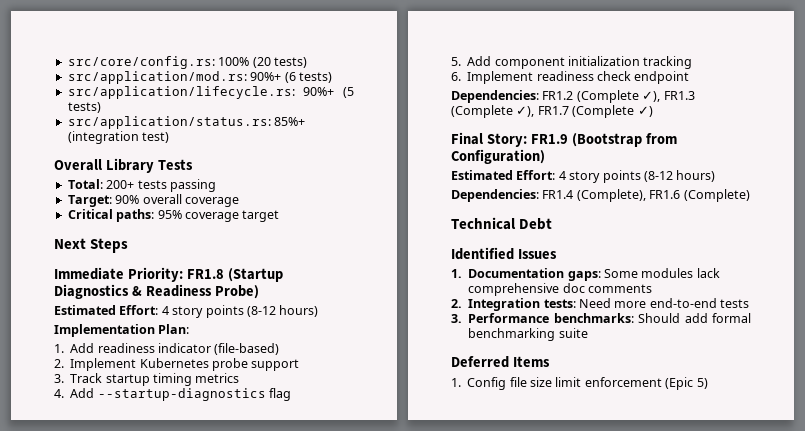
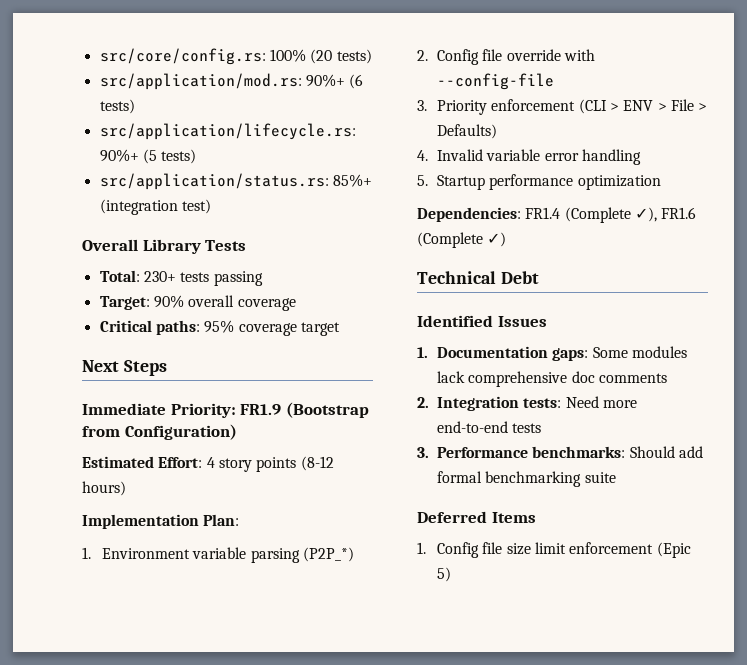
- Total: 200+ tests passing
+ Total: 230+ tests passing
- Immediate Priority: FR1.8 (Startup Diagnostics & Readiness Probe)
+ Immediate Priority: FR1.9 (Bootstrap from Configuration)
- 1. Add readiness indicator (file-based)
- 2. Implement Kubernetes probe support
- 3. Track startup timing metrics
- 4. Add --startup-diagnostics flag
- 5. Add component initialization tracking
- 6. Implement readiness check endpoint
- Dependencies: FR1.2 (Complete ✓), FR1.3 (Complete ✓), FR1.7 (Complete ✓)
- Final Story: FR1.9 (Bootstrap from Configuration)
- Estimated Effort: 4 story points (8-12 hours)
- Dependencies: FR1.4 (Complete), FR1.6 (Complete)
+ 1. Environment variable parsing (P2P_*)
+ 2. Config file override with --config-file
+ 3. Priority enforcement (CLI > ENV > File > Defaults)
+ 4. Invalid variable error handling
+ 5. Startup performance optimization
+ Dependencies: FR1.4 (Complete ✓), FR1.6 (Complete ✓)

